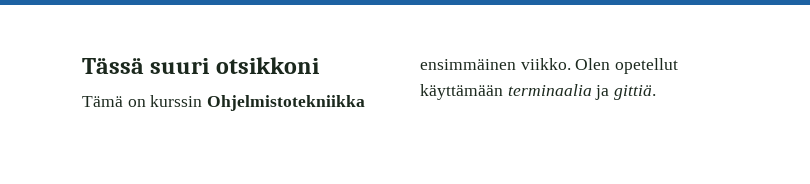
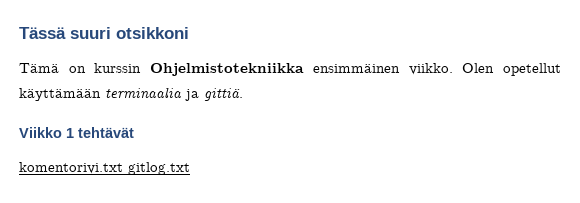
+ Viikko 1 tehtävät
+ komentorivi.txt gitlog.txt

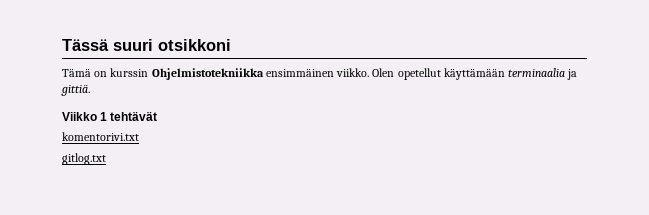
- komentorivi.txt gitlog.txt
+ komentorivi.txt
+ gitlog.txt

